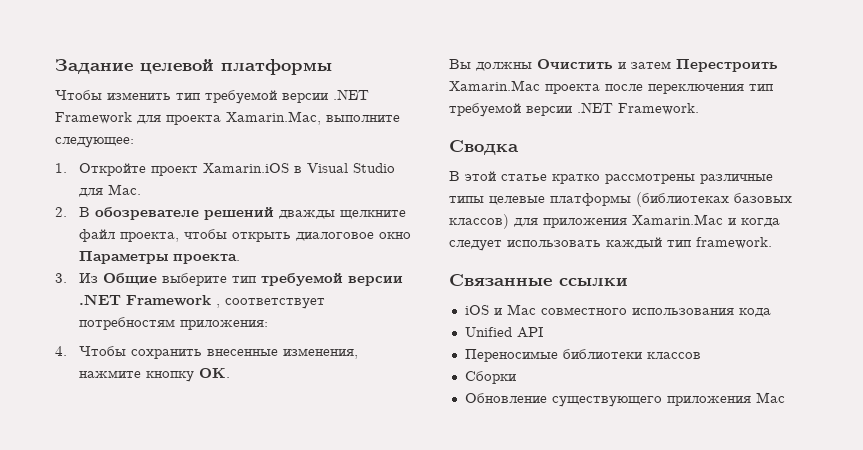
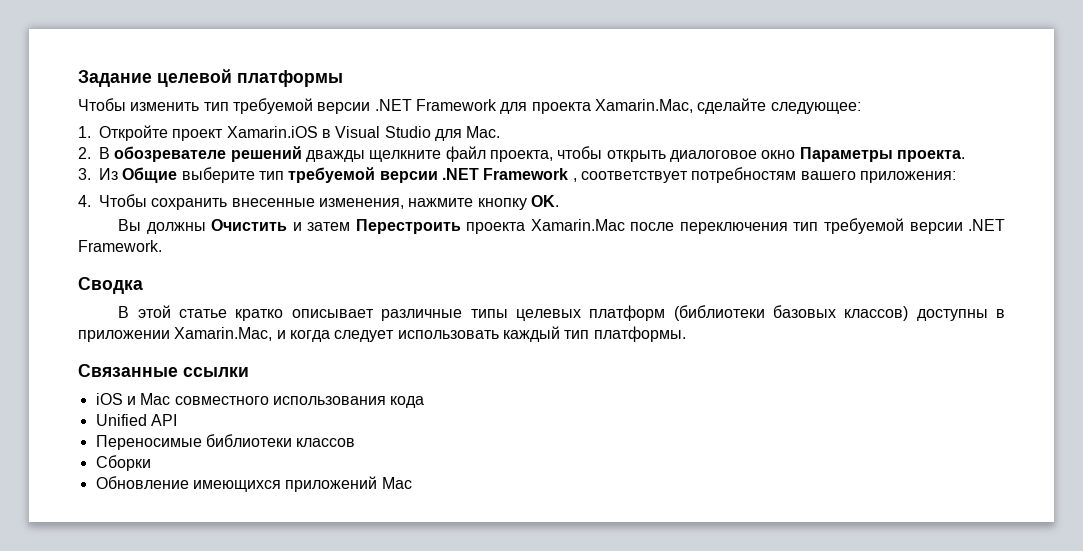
- Чтобы изменить тип требуемой версии .NET Framework для проекта Xamarin.Mac, выполните следующее:
+ Чтобы изменить тип требуемой версии .NET Framework для проекта Xamarin.Mac, сделайте следующее:
- 3. Из Общие выберите тип требуемой версии .NET Framework , соответствует потребностям приложения:
+ 3. Из Общие выберите тип требуемой версии .NET Framework , соответствует потребностям вашего приложения:
- Вы должны Очистить и затем Перестроить Xamarin.Mac проекта после переключения тип требуемой версии .NET Framework.
+ Вы должны Очистить и затем Перестроить проекта Xamarin.Mac после переключения тип требуемой версии .NET Framework.
- В этой статье кратко рассмотрены различные типы целевые платформы (библиотеках базовых классов) для приложения Xamarin.Mac и когда следует использовать каждый тип framework.
+ В этой статье кратко описывает различные типы целевых платформ (библиотеки базовых классов) доступны в приложении Xamarin.Mac, и когда следует использовать каждый тип платформы.
- Обновление существующего приложения Mac
+ Обновление имеющихся приложений Mac

